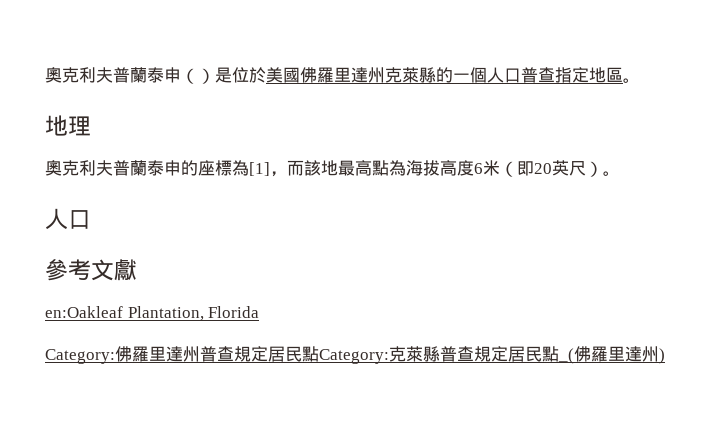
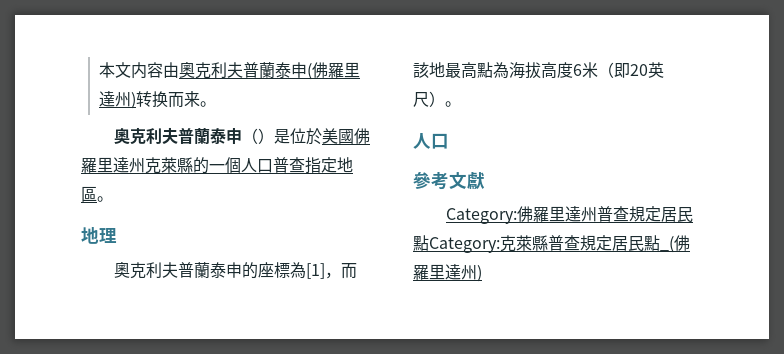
+ 本文内容由奧克利夫普蘭泰申(佛羅里達州)转换而来。
- en:Oakleaf Plantation, Florida

